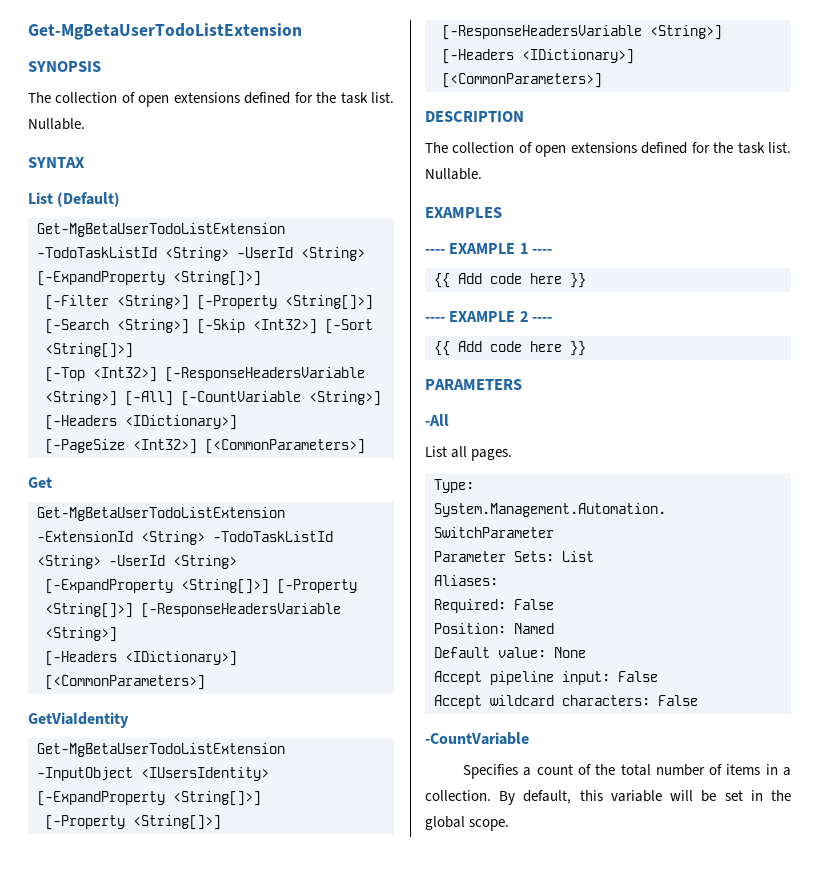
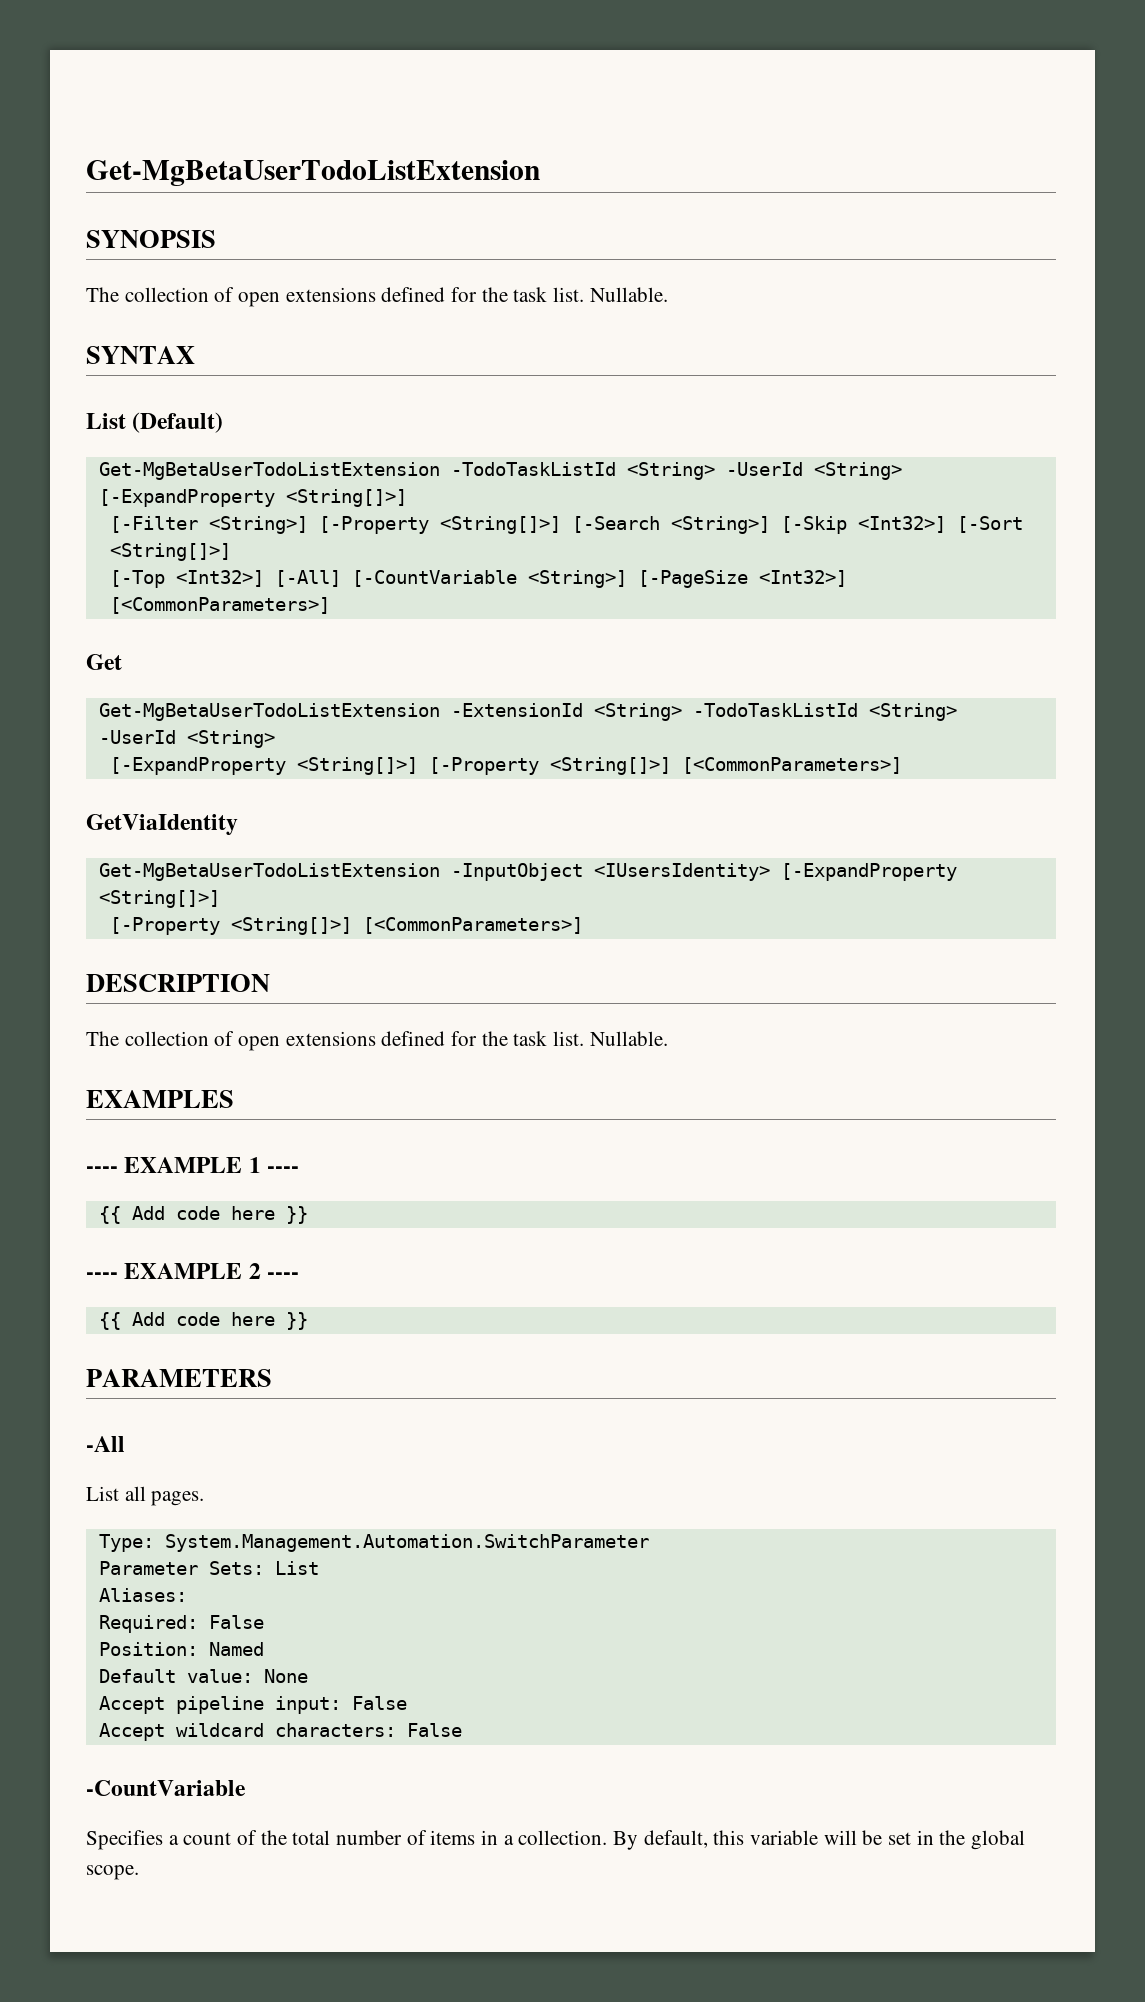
- [-Top <Int32>] [-ResponseHeadersVariable <String>] [-All] [-CountVariable <String>] [-Headers <IDictionary>]
- [-PageSize <Int32>] [<CommonParameters>]
+ [-Top <Int32>] [-All] [-CountVariable <String>] [-PageSize <Int32>] [<CommonParameters>]
- [-ExpandProperty <String[]>] [-Property <String[]>] [-ResponseHeadersVariable <String>]
- [-Headers <IDictionary>] [<CommonParameters>]
+ [-ExpandProperty <String[]>] [-Property <String[]>] [<CommonParameters>]
  Get-MgBetaUserTodoListExtension -InputObject <IUsersIdentity> [-ExpandProperty <String[]>]
- [-Property <String[]>] [-ResponseHeadersVariable <String>] [-Headers <IDictionary>] [<CommonParameters>]
+ [-Property <String[]>] [<CommonParameters>]

